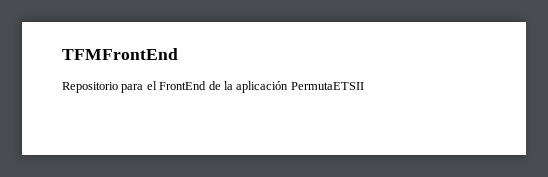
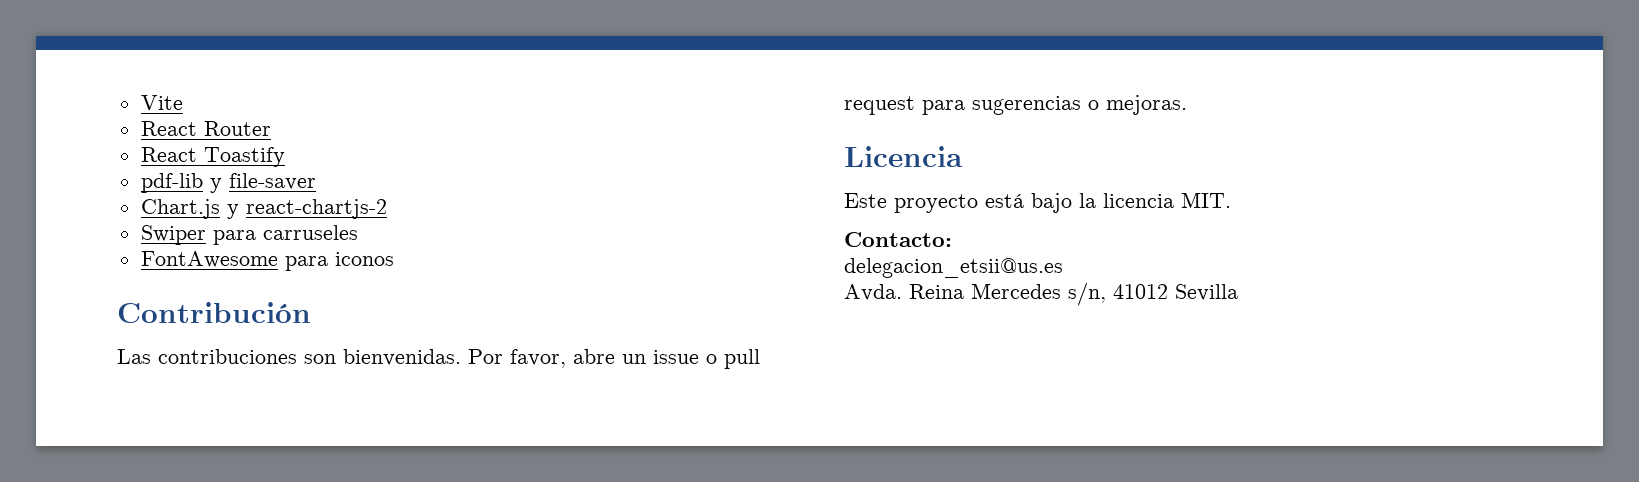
- TFMFrontEnd
- Repositorio para el FrontEnd de la aplicación PermutaETSII
+ Vite
+ React Router
+ React Toastify
+ pdf-lib y file-saver
+ Chart.js y react-chartjs-2
+ Swiper para carruseles
+ FontAwesome para iconos
+ Contribución
+ Las contribuciones son bienvenidas. Por favor, abre un issue o pull request para sugerencias o mejoras.
+ Licencia
+ Este proyecto está bajo la licencia MIT.
+ Contacto:
+ delegacion_etsii@us.es
+ Avda. Reina Mercedes s/n, 41012 Sevilla

